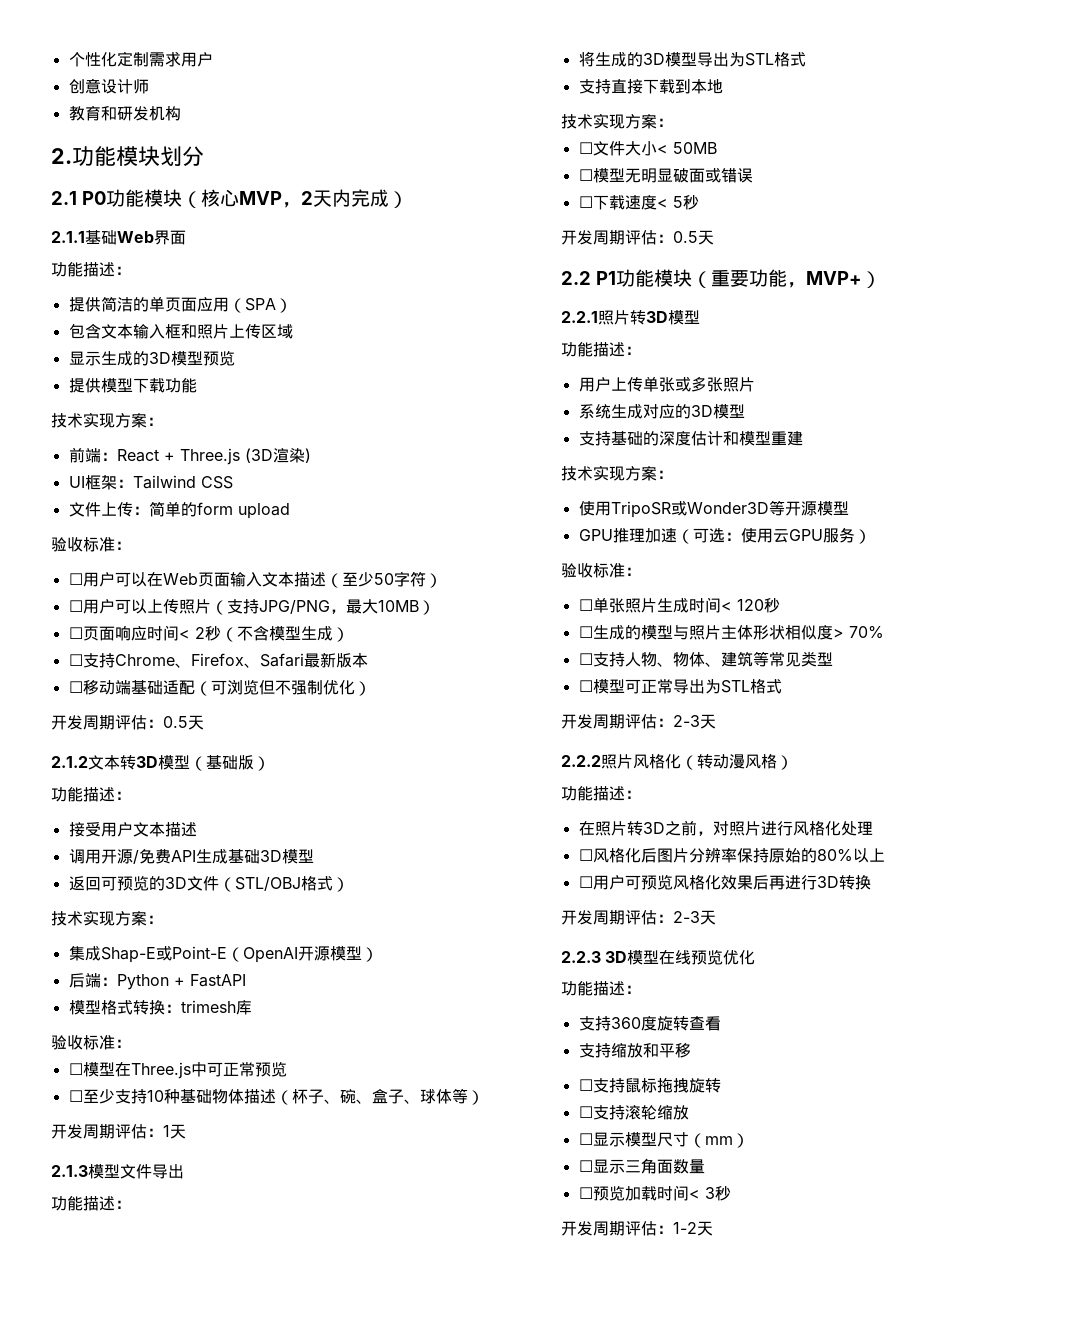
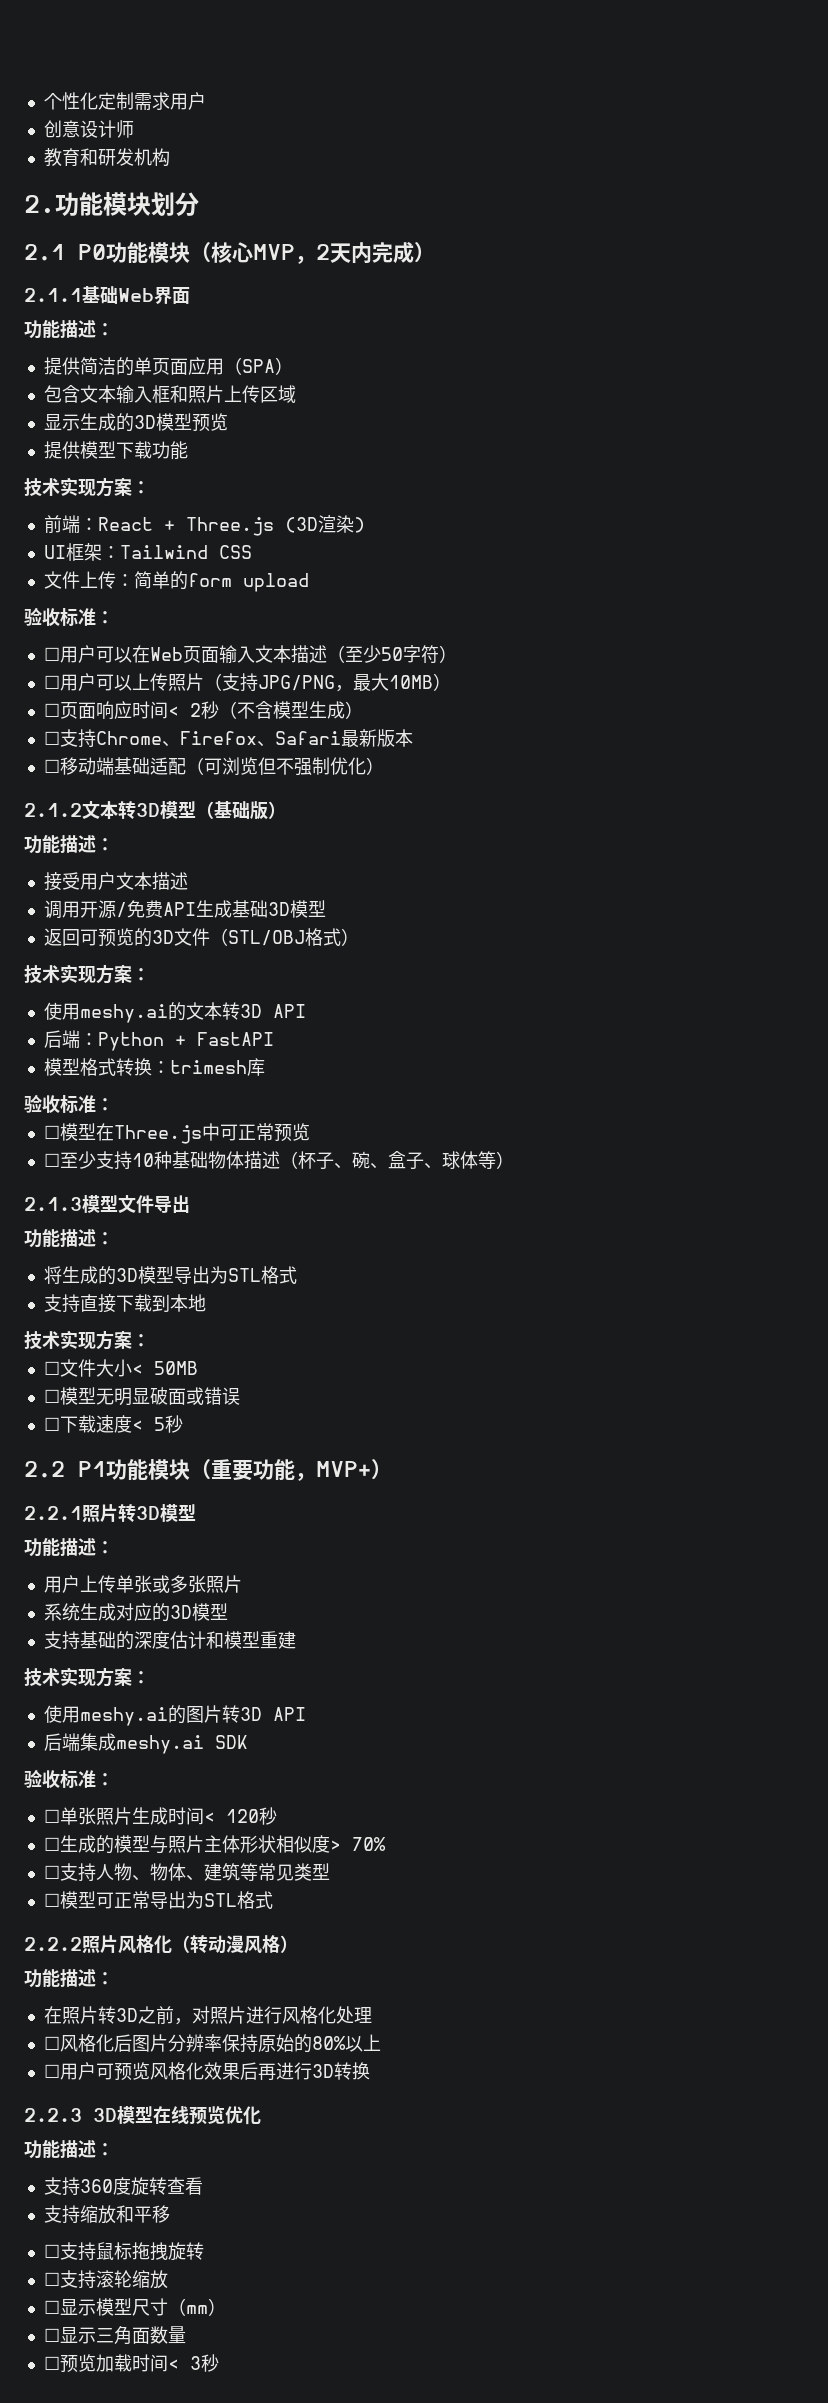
  ☐移动端基础适配（可浏览但不强制优化）
- 开发周期评估：0.5天
- 集成Shap-E或Point-E（OpenAI开源模型）
+ 使用meshy.ai的文本转3D API
- 开发周期评估：1天
  ☐下载速度< 5秒
- 开发周期评估：0.5天
- 使用TripoSR或Wonder3D等开源模型
- GPU推理加速（可选：使用云GPU服务）
+ 使用meshy.ai的图片转3D API
+ 后端集成meshy.ai SDK
  ☐模型可正常导出为STL格式
- 开发周期评估：2-3天
  ☐用户可预览风格化效果后再进行3D转换
- 开发周期评估：2-3天
- 开发周期评估：1-2天

